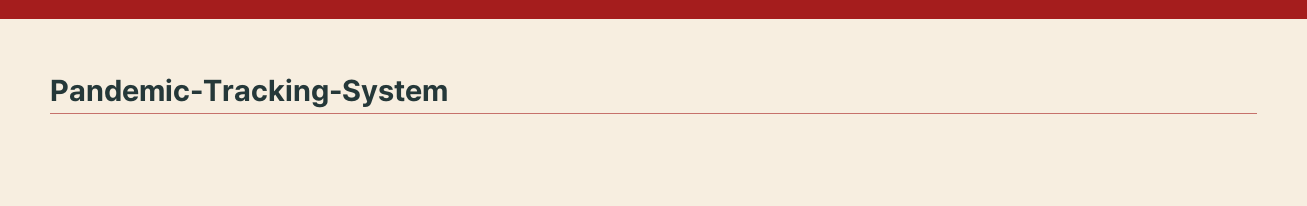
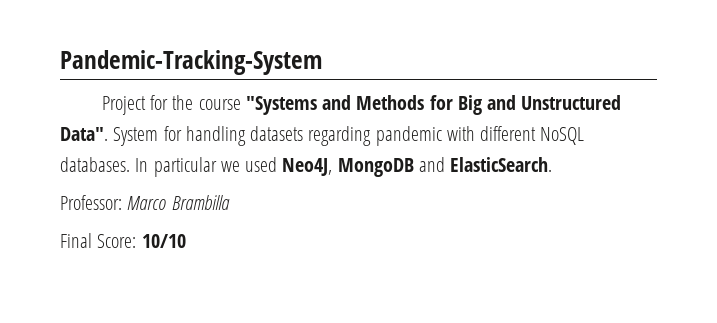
+ Project for the course "Systems and Methods for Big and Unstructured Data". System for handling datasets regarding pandemic with different NoSQL databases. In particular we used Neo4J, MongoDB and ElasticSearch.
+ Professor: Marco Brambilla
+ Final Score: 10/10

